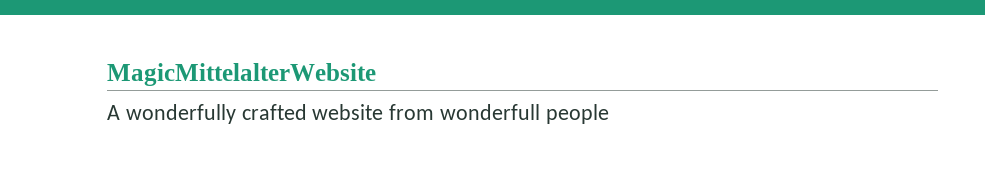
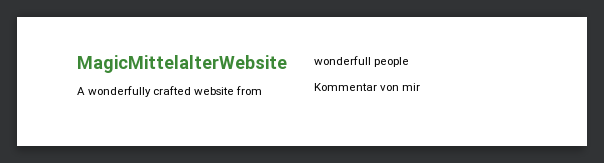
+ Kommentar von mir

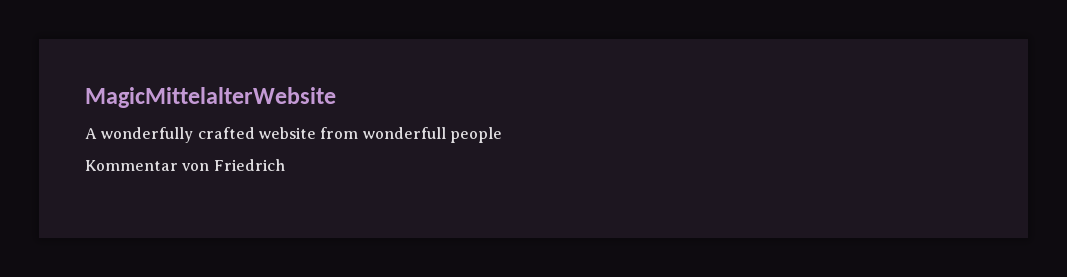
- Kommentar von mir
+ Kommentar von Friedrich

